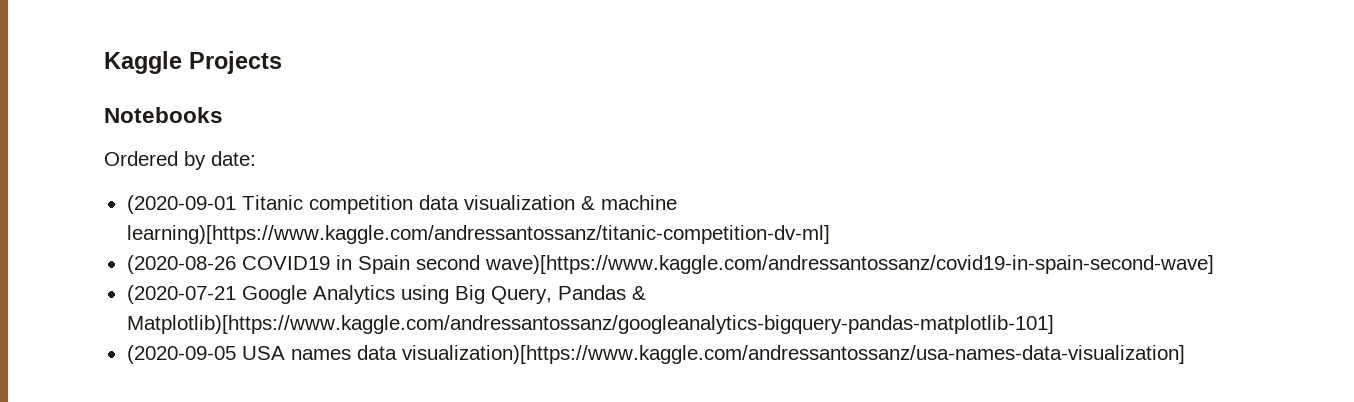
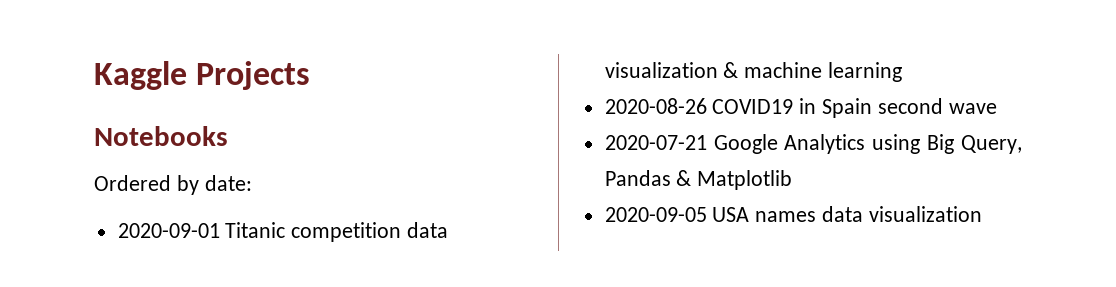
- (2020-09-01 Titanic competition data visualization & machine learning)[https://www.kaggle.com/andressantossanz/titanic-competition-dv-ml]
- (2020-08-26 COVID19 in Spain second wave)[https://www.kaggle.com/andressantossanz/covid19-in-spain-second-wave]
- (2020-07-21 Google Analytics using Big Query, Pandas & Matplotlib)[https://www.kaggle.com/andressantossanz/googleanalytics-bigquery-pandas-matplotlib-101]
- (2020-09-05 USA names data visualization)[https://www.kaggle.com/andressantossanz/usa-names-data-visualization]
+ 2020-09-01 Titanic competition data visualization & machine learning
+ 2020-08-26 COVID19 in Spain second wave
+ 2020-07-21 Google Analytics using Big Query, Pandas & Matplotlib
+ 2020-09-05 USA names data visualization

